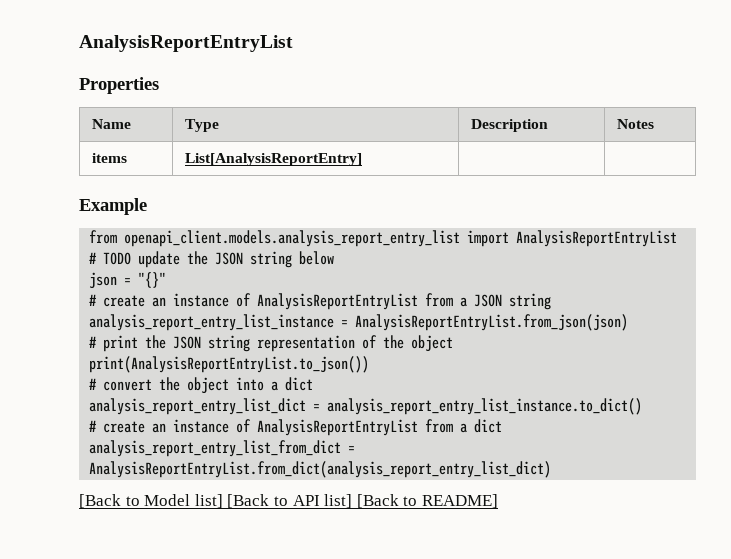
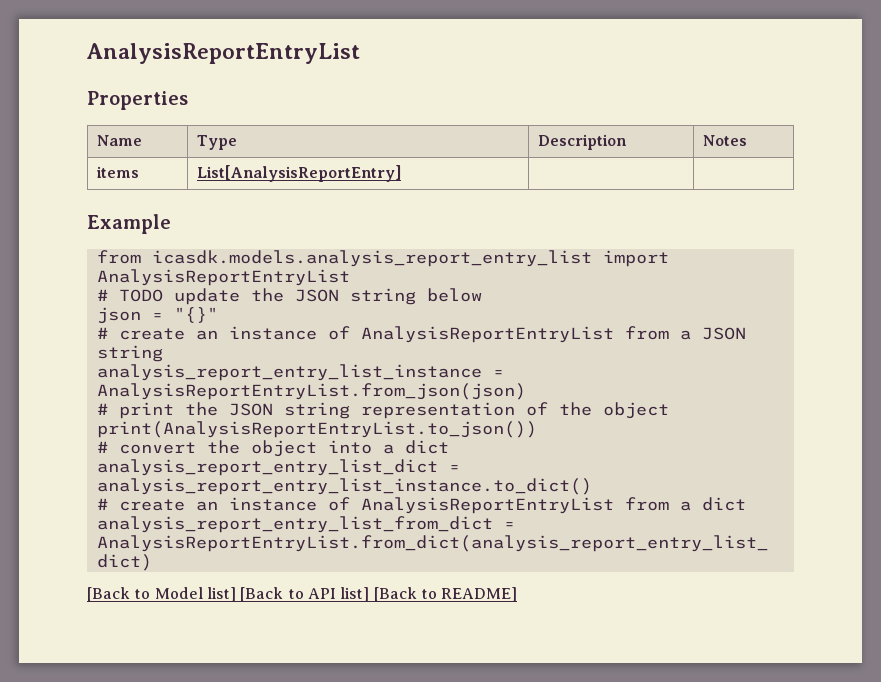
- from openapi_client.models.analysis_report_entry_list import AnalysisReportEntryList
+ from icasdk.models.analysis_report_entry_list import AnalysisReportEntryList

